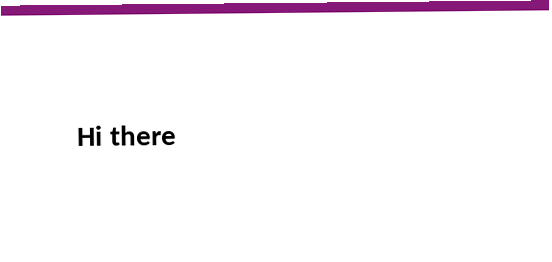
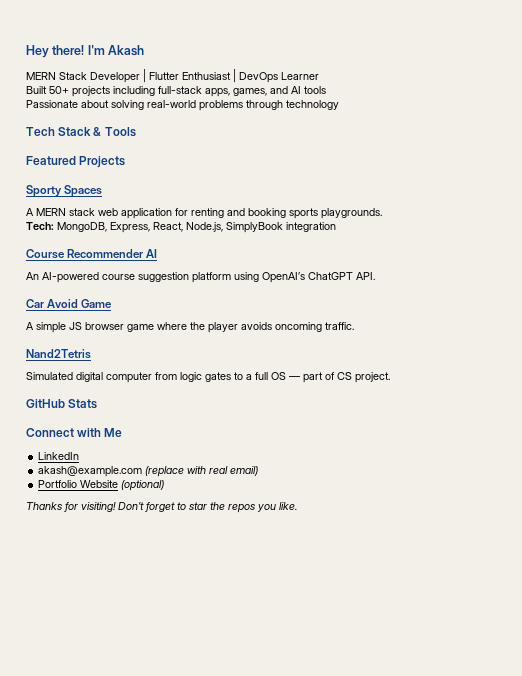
- Hi there
+ Hey there! I'm Akash
+ MERN Stack Developer | Flutter Enthusiast | DevOps Learner
+ Built 50+ projects including full-stack apps, games, and AI tools
+ Passionate about solving real-world problems through technology
+ Tech Stack & Tools
+ Featured Projects
+ Sporty Spaces
+ A MERN stack web application for renting and booking sports playgrounds.
+ Tech: MongoDB, Express, React, Node.js, SimplyBook integration
+ Course Recommender AI
+ An AI-powered course suggestion platform using OpenAI’s ChatGPT API.
+ Car Avoid Game
+ A simple JS browser game where the player avoids oncoming traffic.
+ Nand2Tetris
+ Simulated digital computer from logic gates to a full OS — part of CS project.
+ GitHub Stats
+ Connect with Me
+ LinkedIn
+ akash@example.com (replace with real email)
+ Portfolio Website (optional)
+ Thanks for visiting! Don’t forget to star the repos you like.

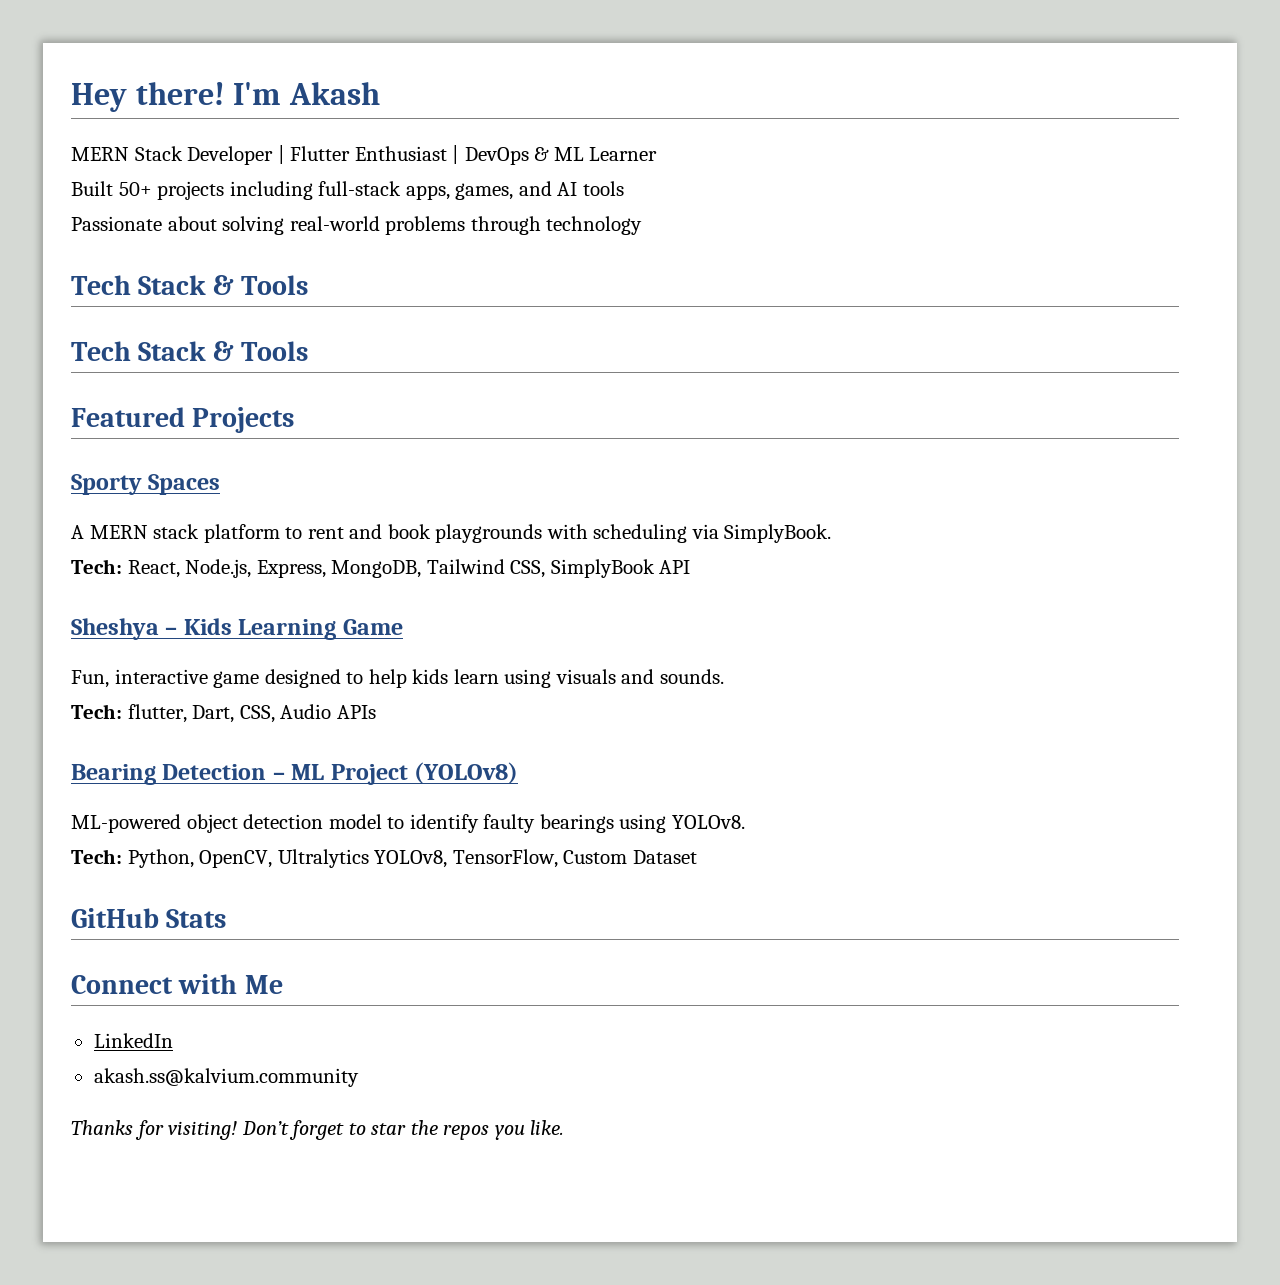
- MERN Stack Developer | Flutter Enthusiast | DevOps Learner
+ MERN Stack Developer | Flutter Enthusiast | DevOps & ML Learner
  Passionate about solving real-world problems through technology
+ Tech Stack & Tools
- A MERN stack web application for renting and booking sports playgrounds.
- Tech: MongoDB, Express, React, Node.js, SimplyBook integration
- Course Recommender AI
- An AI-powered course suggestion platform using OpenAI’s ChatGPT API.
- Car Avoid Game
- A simple JS browser game where the player avoids oncoming traffic.
- Nand2Tetris
- Simulated digital computer from logic gates to a full OS — part of CS project.
+ A MERN stack platform to rent and book playgrounds with scheduling via SimplyBook.
+ Tech: React, Node.js, Express, MongoDB, Tailwind CSS, SimplyBook API
+ Sheshya – Kids Learning Game
+ Fun, interactive game designed to help kids learn using visuals and sounds.
+ Tech: flutter, Dart, CSS, Audio APIs
+ Bearing Detection – ML Project (YOLOv8)
+ ML-powered object detection model to identify faulty bearings using YOLOv8.
+ Tech: Python, OpenCV, Ultralytics YOLOv8, TensorFlow, Custom Dataset
- akash@example.com (replace with real email)
- Portfolio Website (optional)
+ akash.ss@kalvium.community

